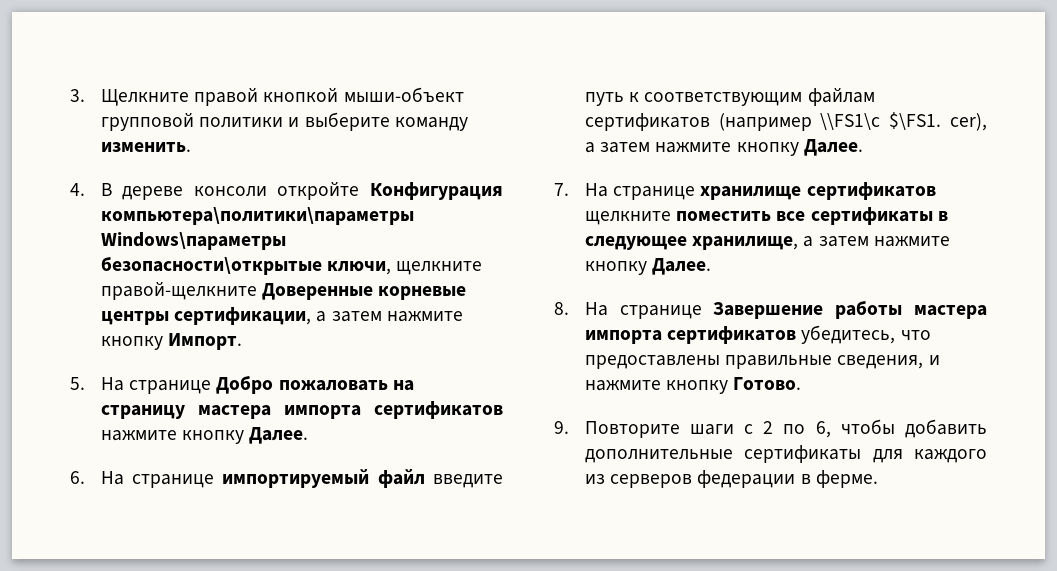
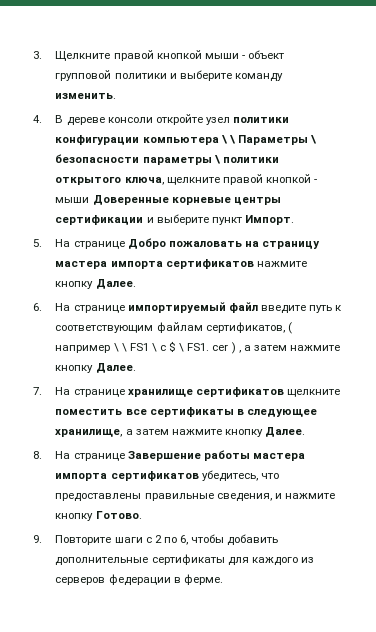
- 3. Щелкните правой кнопкой мыши-объект групповой политики и выберите команду изменить.
+ 3. Щелкните правой кнопкой мыши - объект групповой политики и выберите команду изменить.
- 4. В дереве консоли откройте Конфигурация компьютера\политики\параметры Windows\параметры безопасности\открытые ключи, щелкните правой-щелкните Доверенные корневые центры сертификации, а затем нажмите кнопку Импорт.
+ 4. В дереве консоли откройте узел политики конфигурации компьютера \ \ Параметры \ безопасности параметры \ политики открытого ключа, щелкните правой кнопкой - мыши Доверенные корневые центры сертификации и выберите пункт Импорт.
- 6. На странице импортируемый файл введите путь к соответствующим файлам сертификатов (например \\FS1\c $\FS1. cer), а затем нажмите кнопку Далее.
+ 6. На странице импортируемый файл введите путь к соответствующим файлам сертификатов, ( например \ \ FS1 \ c $ \ FS1. cer ) , а затем нажмите кнопку Далее.

